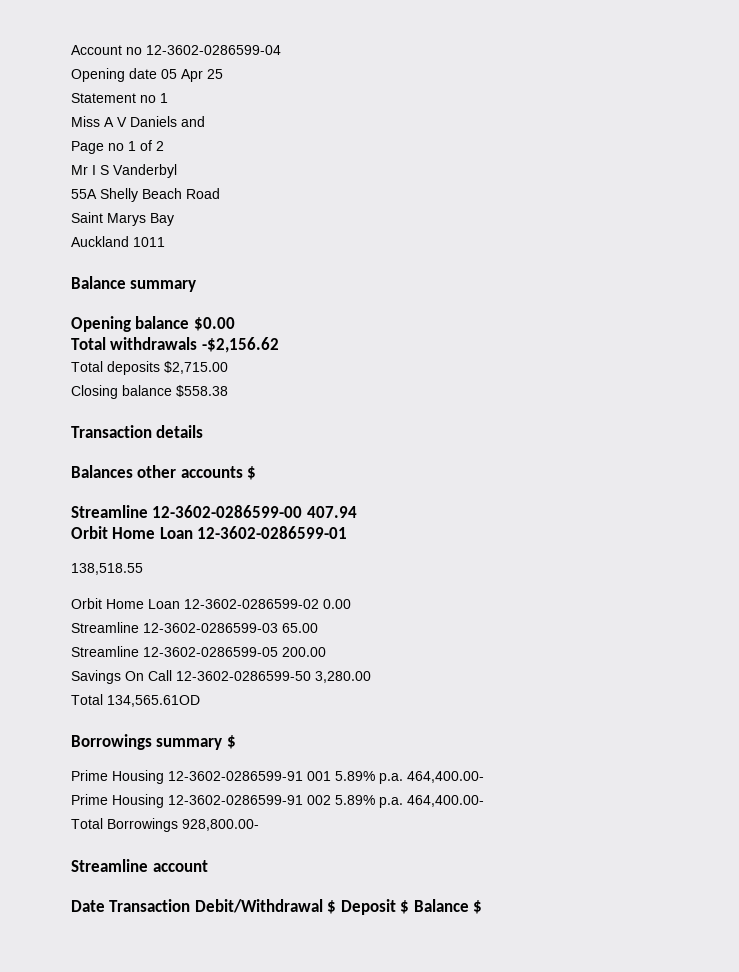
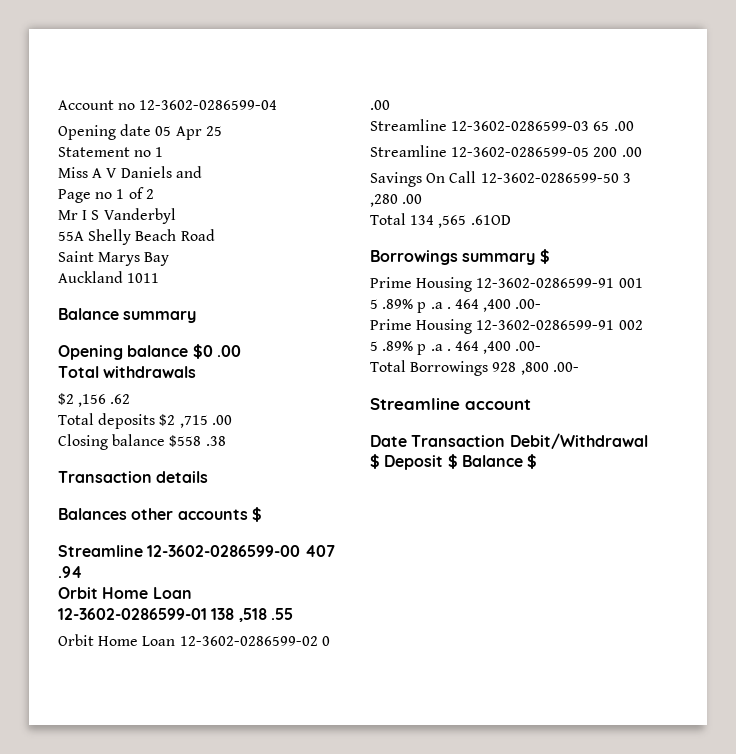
- Opening balance $0.00
+ Opening balance $0 .00
- Total withdrawals -$2,156.62
+ Total withdrawals
+ $2 ,156 .62
- Total deposits $2,715.00
+ Total deposits $2 ,715 .00
- Closing balance $558.38
+ Closing balance $558 .38
- Streamline 12-3602-0286599-00 407.94
+ Streamline 12-3602-0286599-00 407 .94
- Orbit Home Loan 12-3602-0286599-01
- 138,518.55
+ Orbit Home Loan 12-3602-0286599-01 138 ,518 .55
- Orbit Home Loan 12-3602-0286599-02 0.00
+ Orbit Home Loan 12-3602-0286599-02 0 .00
- Streamline 12-3602-0286599-03 65.00
+ Streamline 12-3602-0286599-03 65 .00
- Streamline 12-3602-0286599-05 200.00
+ Streamline 12-3602-0286599-05 200 .00
- Savings On Call 12-3602-0286599-50 3,280.00
- Total 134,565.61OD
+ Savings On Call 12-3602-0286599-50 3 ,280 .00
+ Total 134 ,565 .61OD
- Prime Housing 12-3602-0286599-91 001 5.89% p.a. 464,400.00-
- Prime Housing 12-3602-0286599-91 002 5.89% p.a. 464,400.00-
+ Prime Housing 12-3602-0286599-91 001 5 .89% p .a . 464 ,400 .00-
+ Prime Housing 12-3602-0286599-91 002 5 .89% p .a . 464 ,400 .00-
- Total Borrowings 928,800.00-
+ Total Borrowings 928 ,800 .00-

